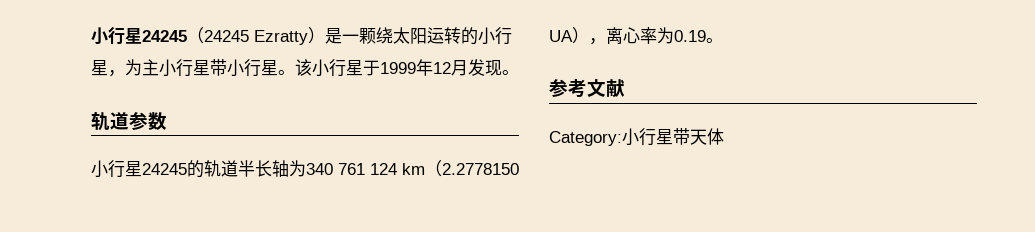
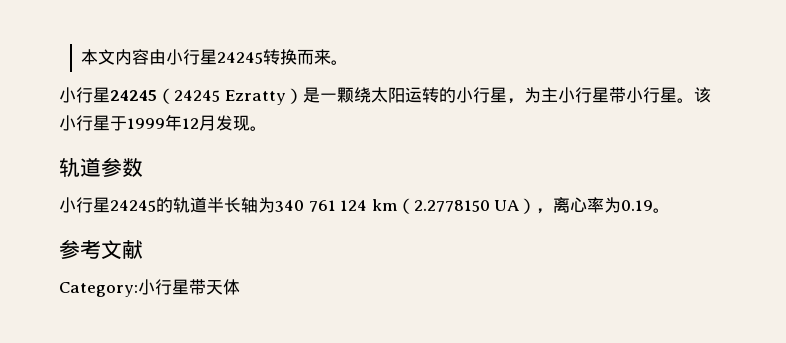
+ 本文内容由小行星24245转换而来。

